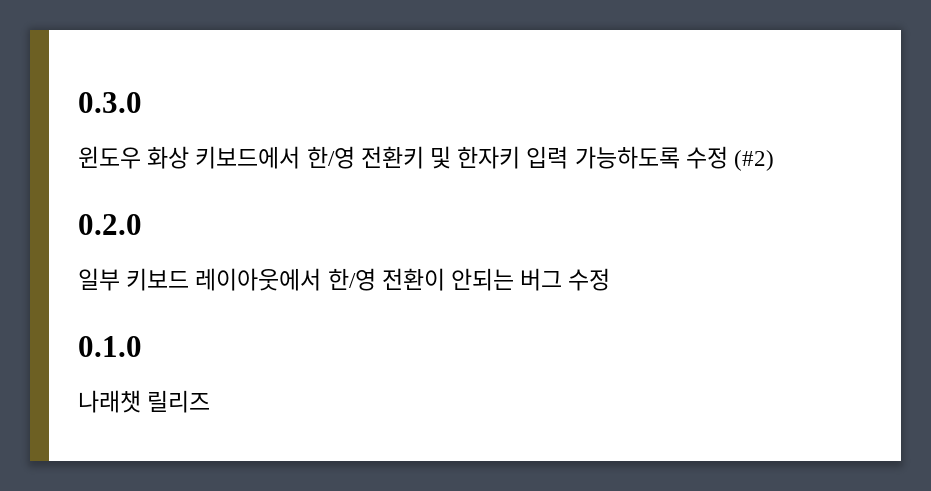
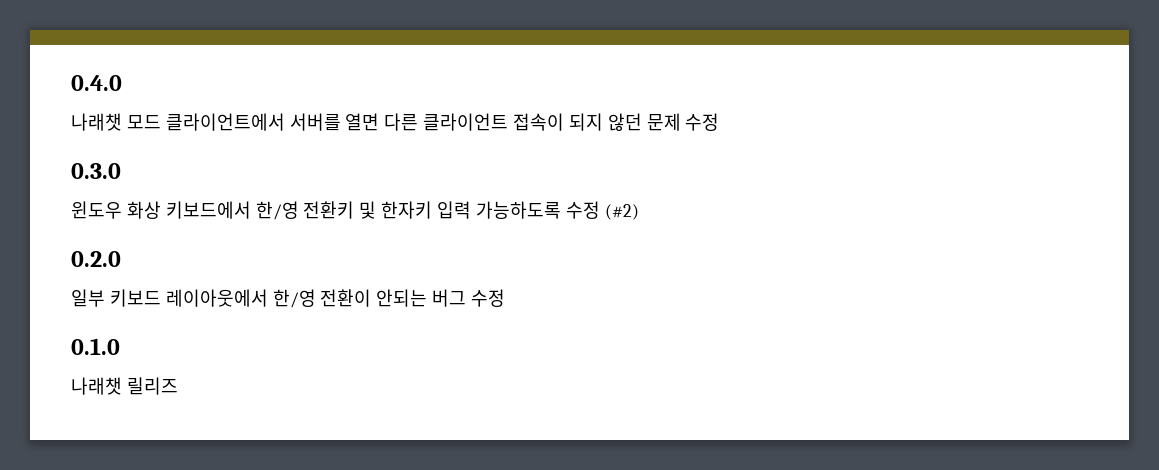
+ 0.4.0
+ 나래챗 모드 클라이언트에서 서버를 열면 다른 클라이언트 접속이 되지 않던 문제 수정

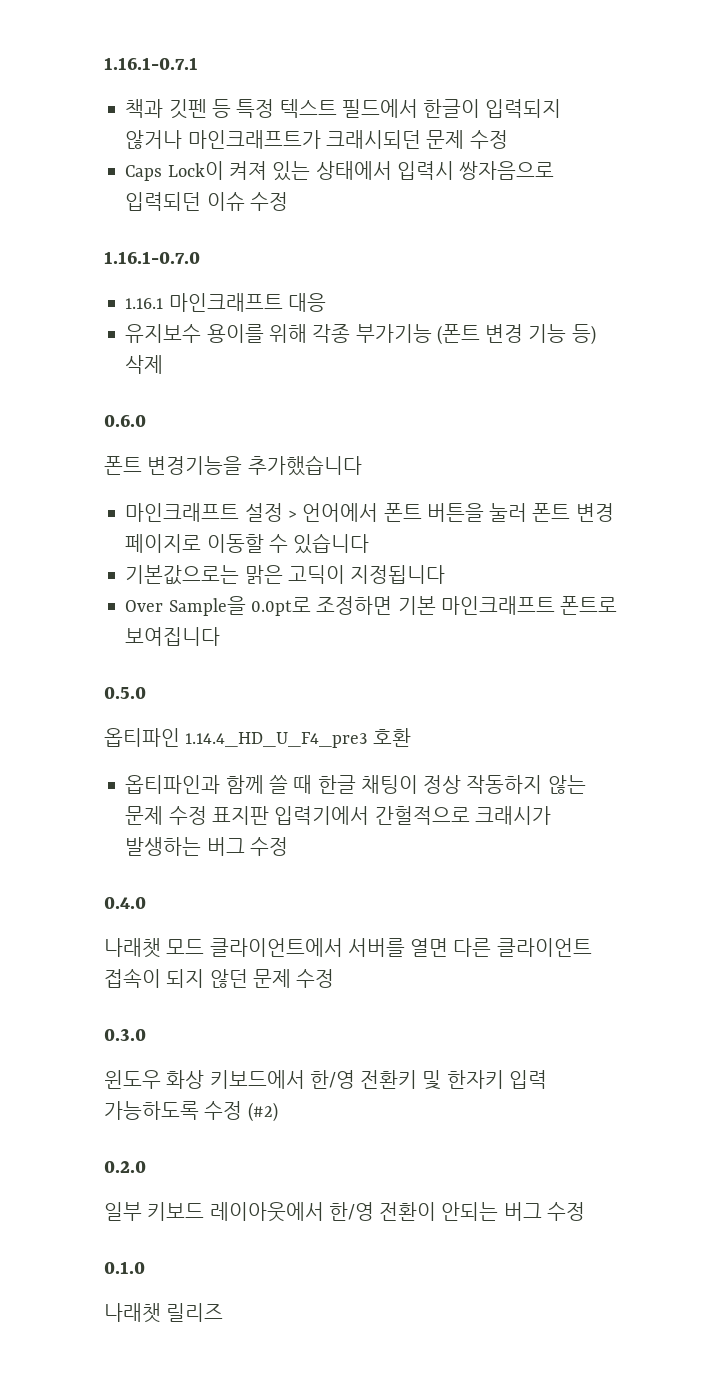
+ 1.16.1-0.7.1
+ 책과 깃펜 등 특정 텍스트 필드에서 한글이 입력되지 않거나 마인크래프트가 크래시되던 문제 수정
+ Caps Lock이 켜져 있는 상태에서 입력시 쌍자음으로 입력되던 이슈 수정
+ 1.16.1-0.7.0
+ 1.16.1 마인크래프트 대응
+ 유지보수 용이를 위해 각종 부가기능 (폰트 변경 기능 등) 삭제
+ 0.6.0
+ 폰트 변경기능을 추가했습니다
+ 마인크래프트 설정 > 언어에서 폰트 버튼을 눌러 폰트 변경 페이지로 이동할 수 있습니다
+ 기본값으로는 맑은 고딕이 지정됩니다
+ Over Sample을 0.0pt로 조정하면 기본 마인크래프트 폰트로 보여집니다
+ 0.5.0
+ 옵티파인 1.14.4_HD_U_F4_pre3 호환
+ 옵티파인과 함께 쓸 때 한글 채팅이 정상 작동하지 않는 문제 수정 표지판 입력기에서 간헐적으로 크래시가 발생하는 버그 수정

